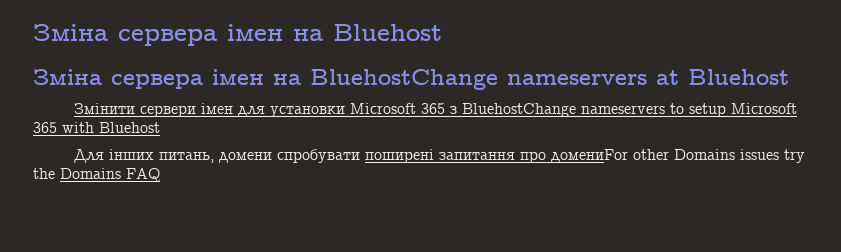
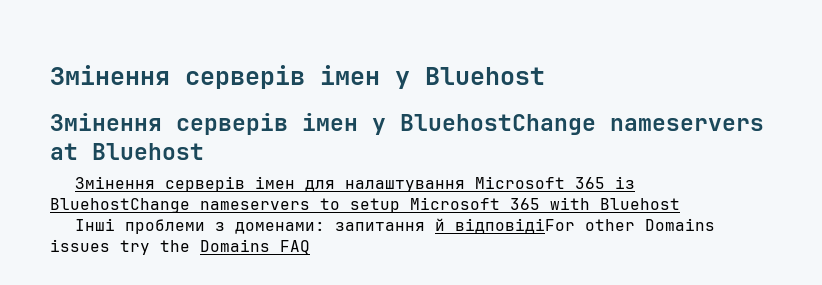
- Зміна сервера імен на Bluehost
- Зміна сервера імен на BluehostChange nameservers at Bluehost
+ Змінення серверів імен у Bluehost
+ Змінення серверів імен у BluehostChange nameservers at Bluehost
- Змінити сервери імен для установки Microsoft 365 з BluehostChange nameservers to setup Microsoft 365 with Bluehost
+ Змінення серверів імен для налаштування Microsoft 365 із BluehostChange nameservers to setup Microsoft 365 with Bluehost
- Для інших питань, домени спробувати поширені запитання про домениFor other Domains issues try the Domains FAQ
+ Інші проблеми з доменами: запитання й відповідіFor other Domains issues try the Domains FAQ

